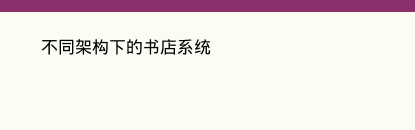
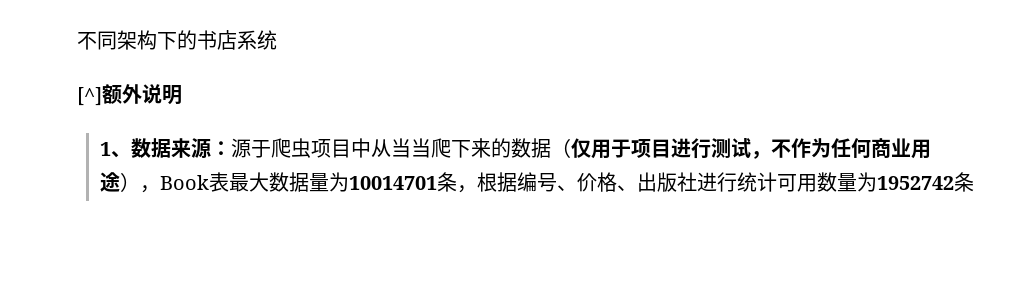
+ [^]额外说明
+ 1、数据来源：源于爬虫项目中从当当爬下来的数据（仅用于项目进行测试，不作为任何商业用途），Book表最大数据量为10014701条，根据编号、价格、出版社进行统计可用数量为1952742条

